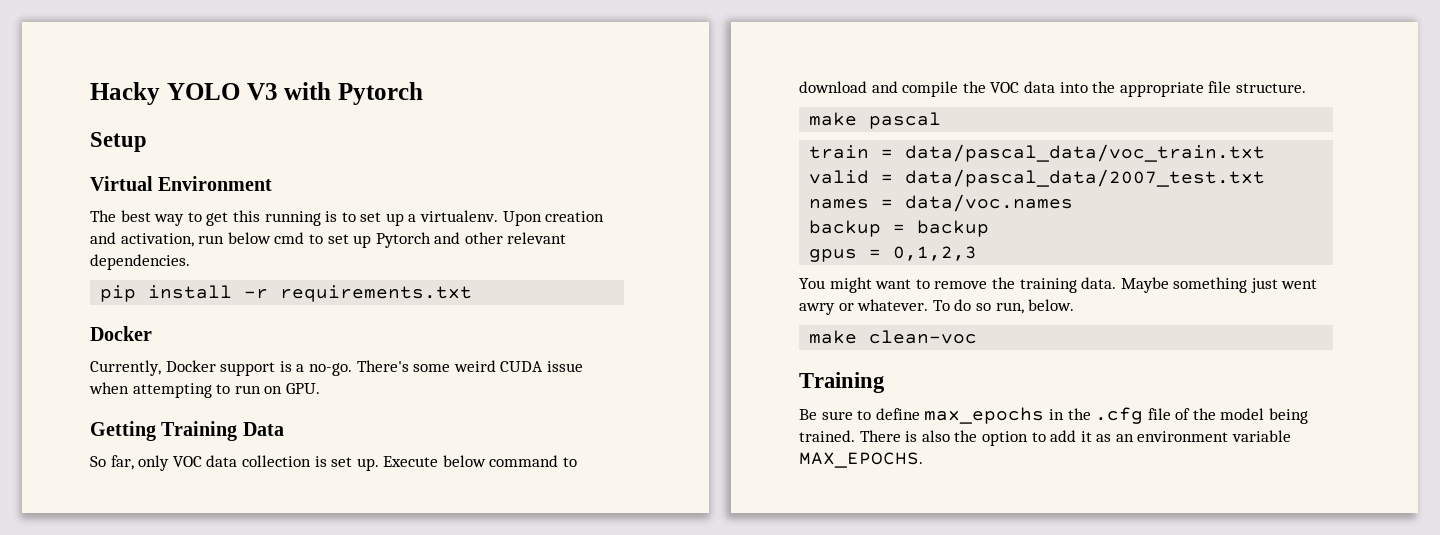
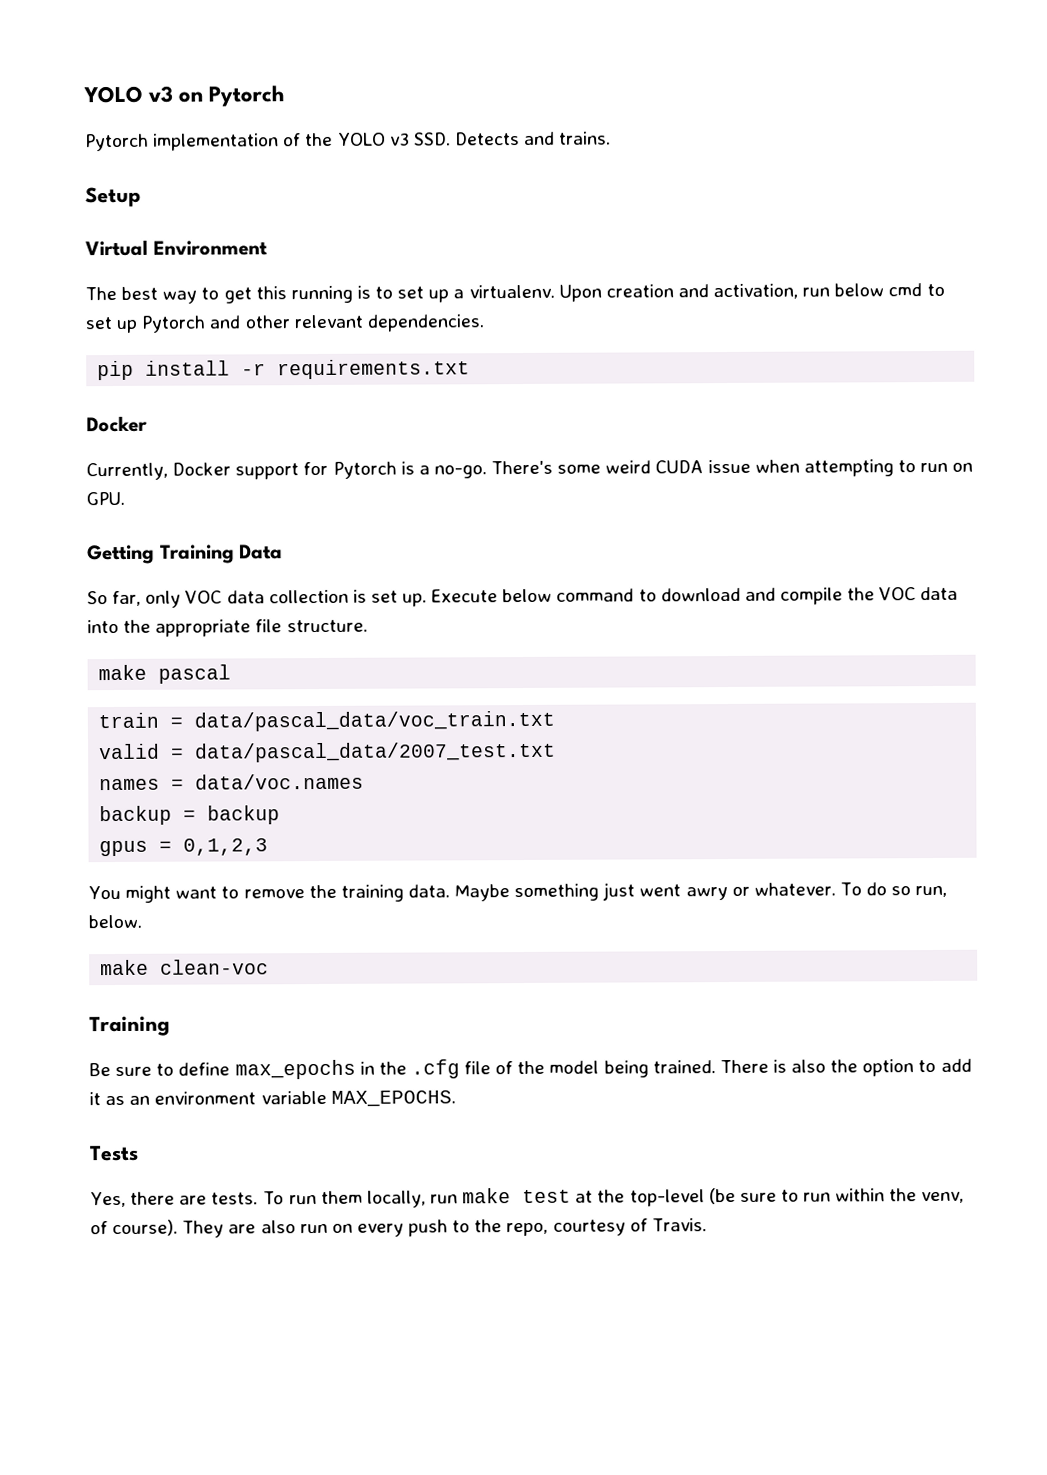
- Hacky YOLO V3 with Pytorch
+ YOLO v3 on Pytorch
+ Pytorch implementation of the YOLO v3 SSD. Detects and trains.
- Currently, Docker support is a no-go.
+ Currently, Docker support for Pytorch is a no-go.
+ Tests
+ Yes, there are tests. To run them locally, run make test at the top-level (be sure to run within the venv, of course). They are also run on every push to the repo, courtesy of Travis.

